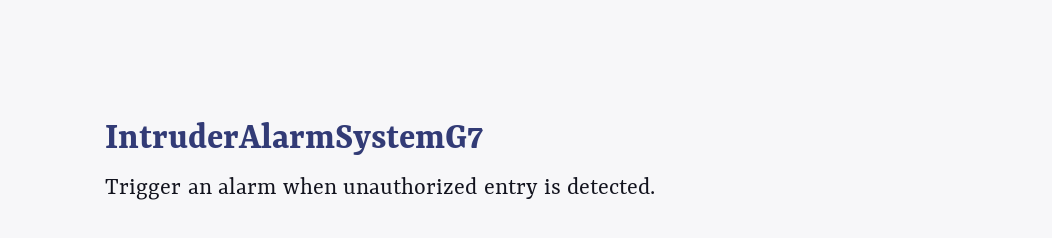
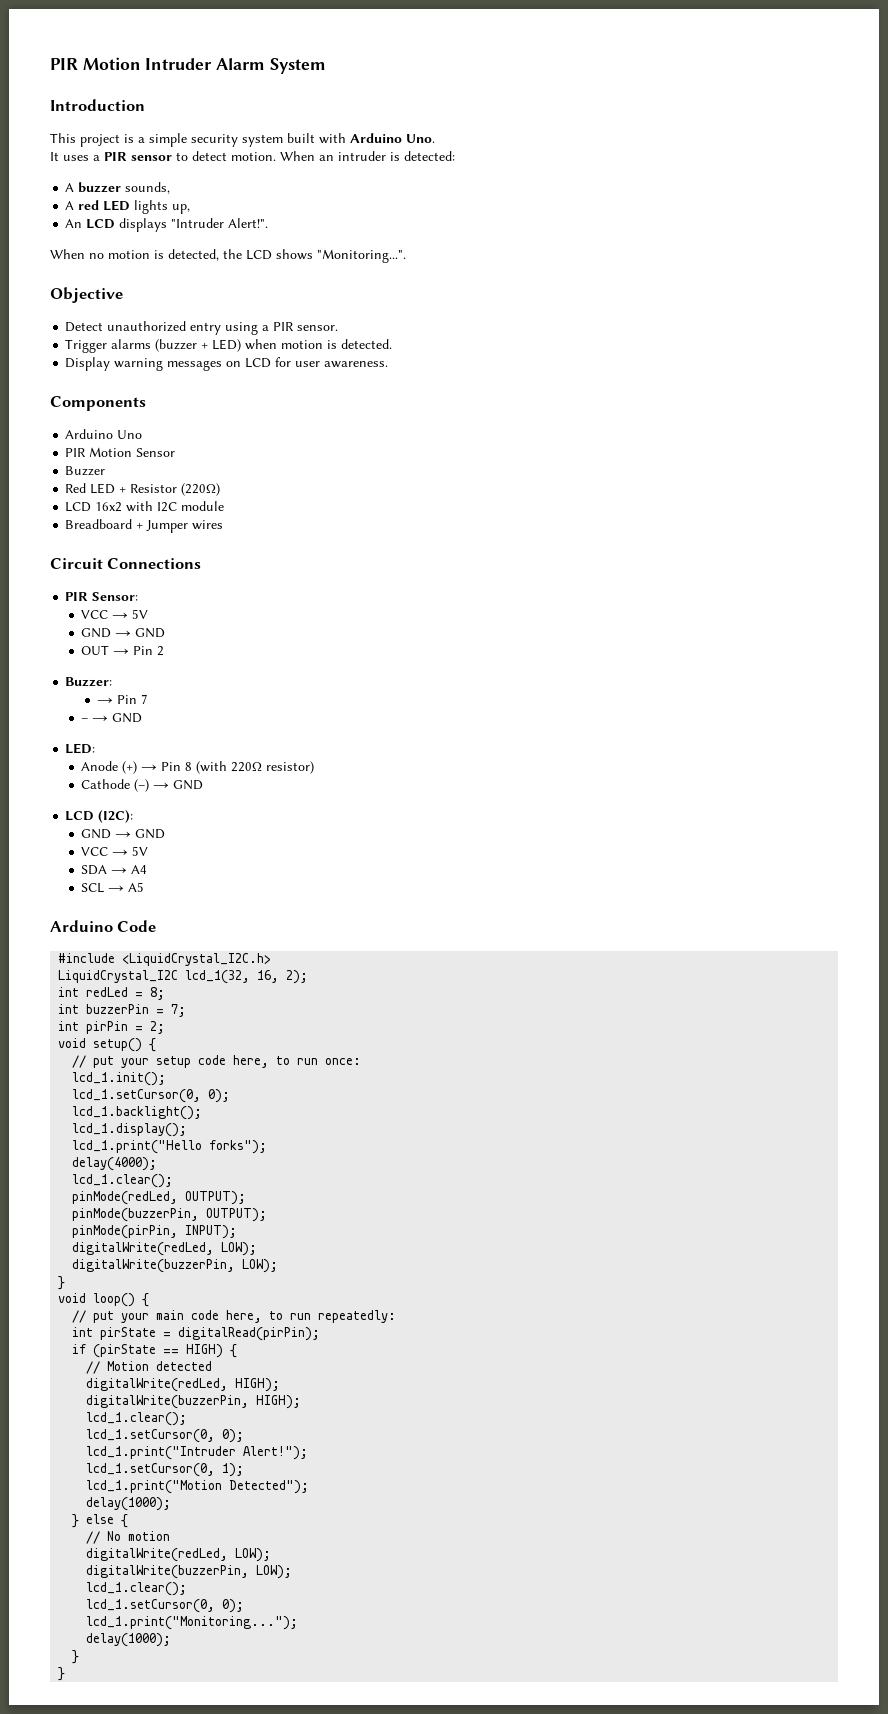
- IntruderAlarmSystemG7
- Trigger an alarm when unauthorized entry is detected.
+ PIR Motion Intruder Alarm System
+ Introduction
+ This project is a simple security system built with Arduino Uno.
+ It uses a PIR sensor to detect motion. When an intruder is detected:
+ A buzzer sounds,
+ A red LED lights up,
+ An LCD displays "Intruder Alert!".
+ When no motion is detected, the LCD shows "Monitoring...".
+ Objective
+ Detect unauthorized entry using a PIR sensor.
+ Trigger alarms (buzzer + LED) when motion is detected.
+ Display warning messages on LCD for user awareness.
+ Components
+ Arduino Uno
+ PIR Motion Sensor
+ Buzzer
+ Red LED + Resistor (220Ω)
+ LCD 16x2 with I2C module
+ Breadboard + Jumper wires
+ Circuit Connections
+ PIR Sensor:
+ VCC → 5V
+ GND → GND
+ OUT → Pin 2
+ Buzzer:
+ → Pin 7
+ – → GND
+ LED:
+ Anode (+) → Pin 8 (with 220Ω resistor)
+ Cathode (–) → GND
+ LCD (I2C):
+ GND → GND
+ VCC → 5V
+ SDA → A4
+ SCL → A5
+ Arduino Code
+ #include <LiquidCrystal_I2C.h>
+ LiquidCrystal_I2C lcd_1(32, 16, 2);
+ int redLed = 8;
+ int buzzerPin = 7;
+ int pirPin = 2;
+ void setup() {
+ // put your setup code here, to run once:
+ lcd_1.init();
+ lcd_1.setCursor(0, 0);
+ lcd_1.backlight();
+ lcd_1.display();
+ lcd_1.print("Hello forks");
+ delay(4000);
+ lcd_1.clear();
+ pinMode(redLed, OUTPUT);
+ pinMode(buzzerPin, OUTPUT);
+ pinMode(pirPin, INPUT);
+ digitalWrite(redLed, LOW);
+ digitalWrite(buzzerPin, LOW);
+ }
+ void loop() {
+ // put your main code here, to run repeatedly:
+ int pirState = digitalRead(pirPin);
+ if (pirState == HIGH) {
+ // Motion detected
+ digitalWrite(redLed, HIGH);
+ digitalWrite(buzzerPin, HIGH);
+ lcd_1.clear();
+ lcd_1.setCursor(0, 0);
+ lcd_1.print("Intruder Alert!");
+ lcd_1.setCursor(0, 1);
+ lcd_1.print("Motion Detected");
+ delay(1000);
+ } else {
+ // No motion
+ digitalWrite(redLed, LOW);
+ digitalWrite(buzzerPin, LOW);
+ lcd_1.clear();
+ lcd_1.setCursor(0, 0);
+ lcd_1.print("Monitoring...");
+ delay(1000);
+ }
+ }

